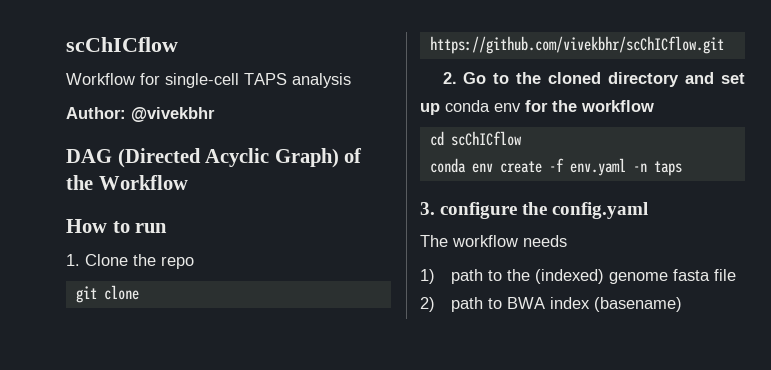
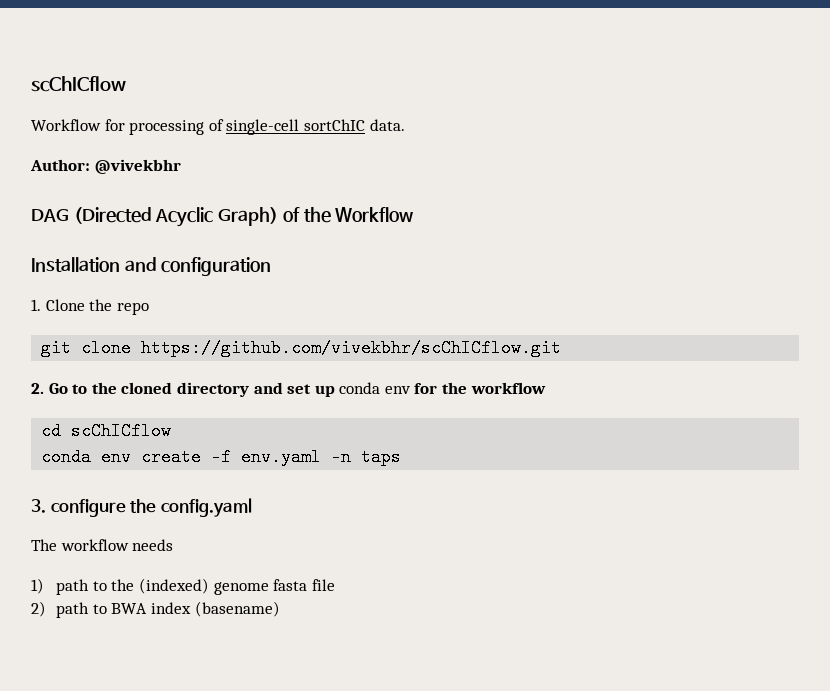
- Workflow for single-cell TAPS analysis
+ Workflow for processing of single-cell sortChIC data.
- How to run
+ Installation and configuration

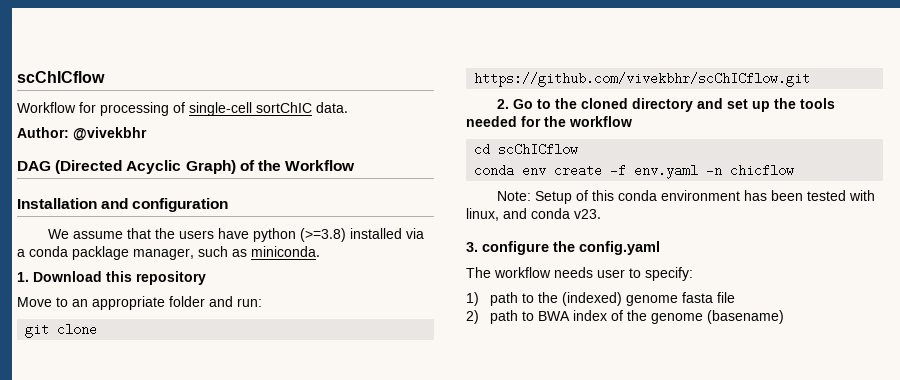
- 1. Clone the repo
+ We assume that the users have python (>=3.8) installed via a conda packlage manager, such as miniconda.
+ 1. Download this repository
+ Move to an appropriate folder and run:
- 2. Go to the cloned directory and set up conda env for the workflow
+ 2. Go to the cloned directory and set up the tools needed for the workflow
- conda env create -f env.yaml -n taps
+ conda env create -f env.yaml -n chicflow
+ Note: Setup of this conda environment has been tested with linux, and conda v23.
- The workflow needs
+ The workflow needs user to specify:
- 2) path to BWA index (basename)
+ 2) path to BWA index of the genome (basename)

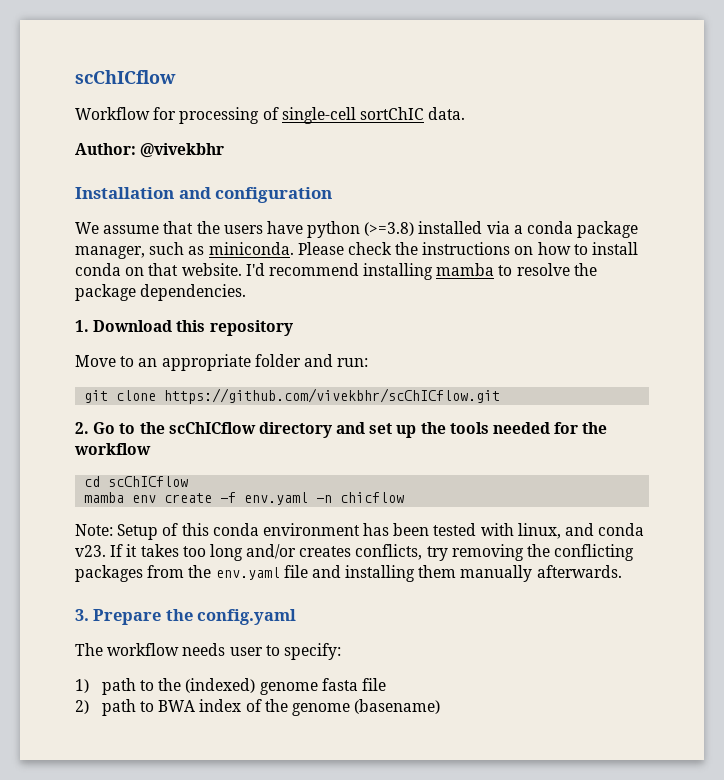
- DAG (Directed Acyclic Graph) of the Workflow
- We assume that the users have python (>=3.8) installed via a conda packlage manager, such as miniconda.
+ We assume that the users have python (>=3.8) installed via a conda package manager, such as miniconda. Please check the instructions on how to install conda on that website. I'd recommend installing mamba to resolve the package dependencies.
- 2. Go to the cloned directory and set up the tools needed for the workflow
+ 2. Go to the scChICflow directory and set up the tools needed for the workflow
- conda env create -f env.yaml -n chicflow
+ mamba env create -f env.yaml -n chicflow
+ If it takes too long and/or creates conflicts, try removing the conflicting packages from the env.yaml file and installing them manually afterwards.
- 3. configure the config.yaml
+ 3. Prepare the config.yaml

